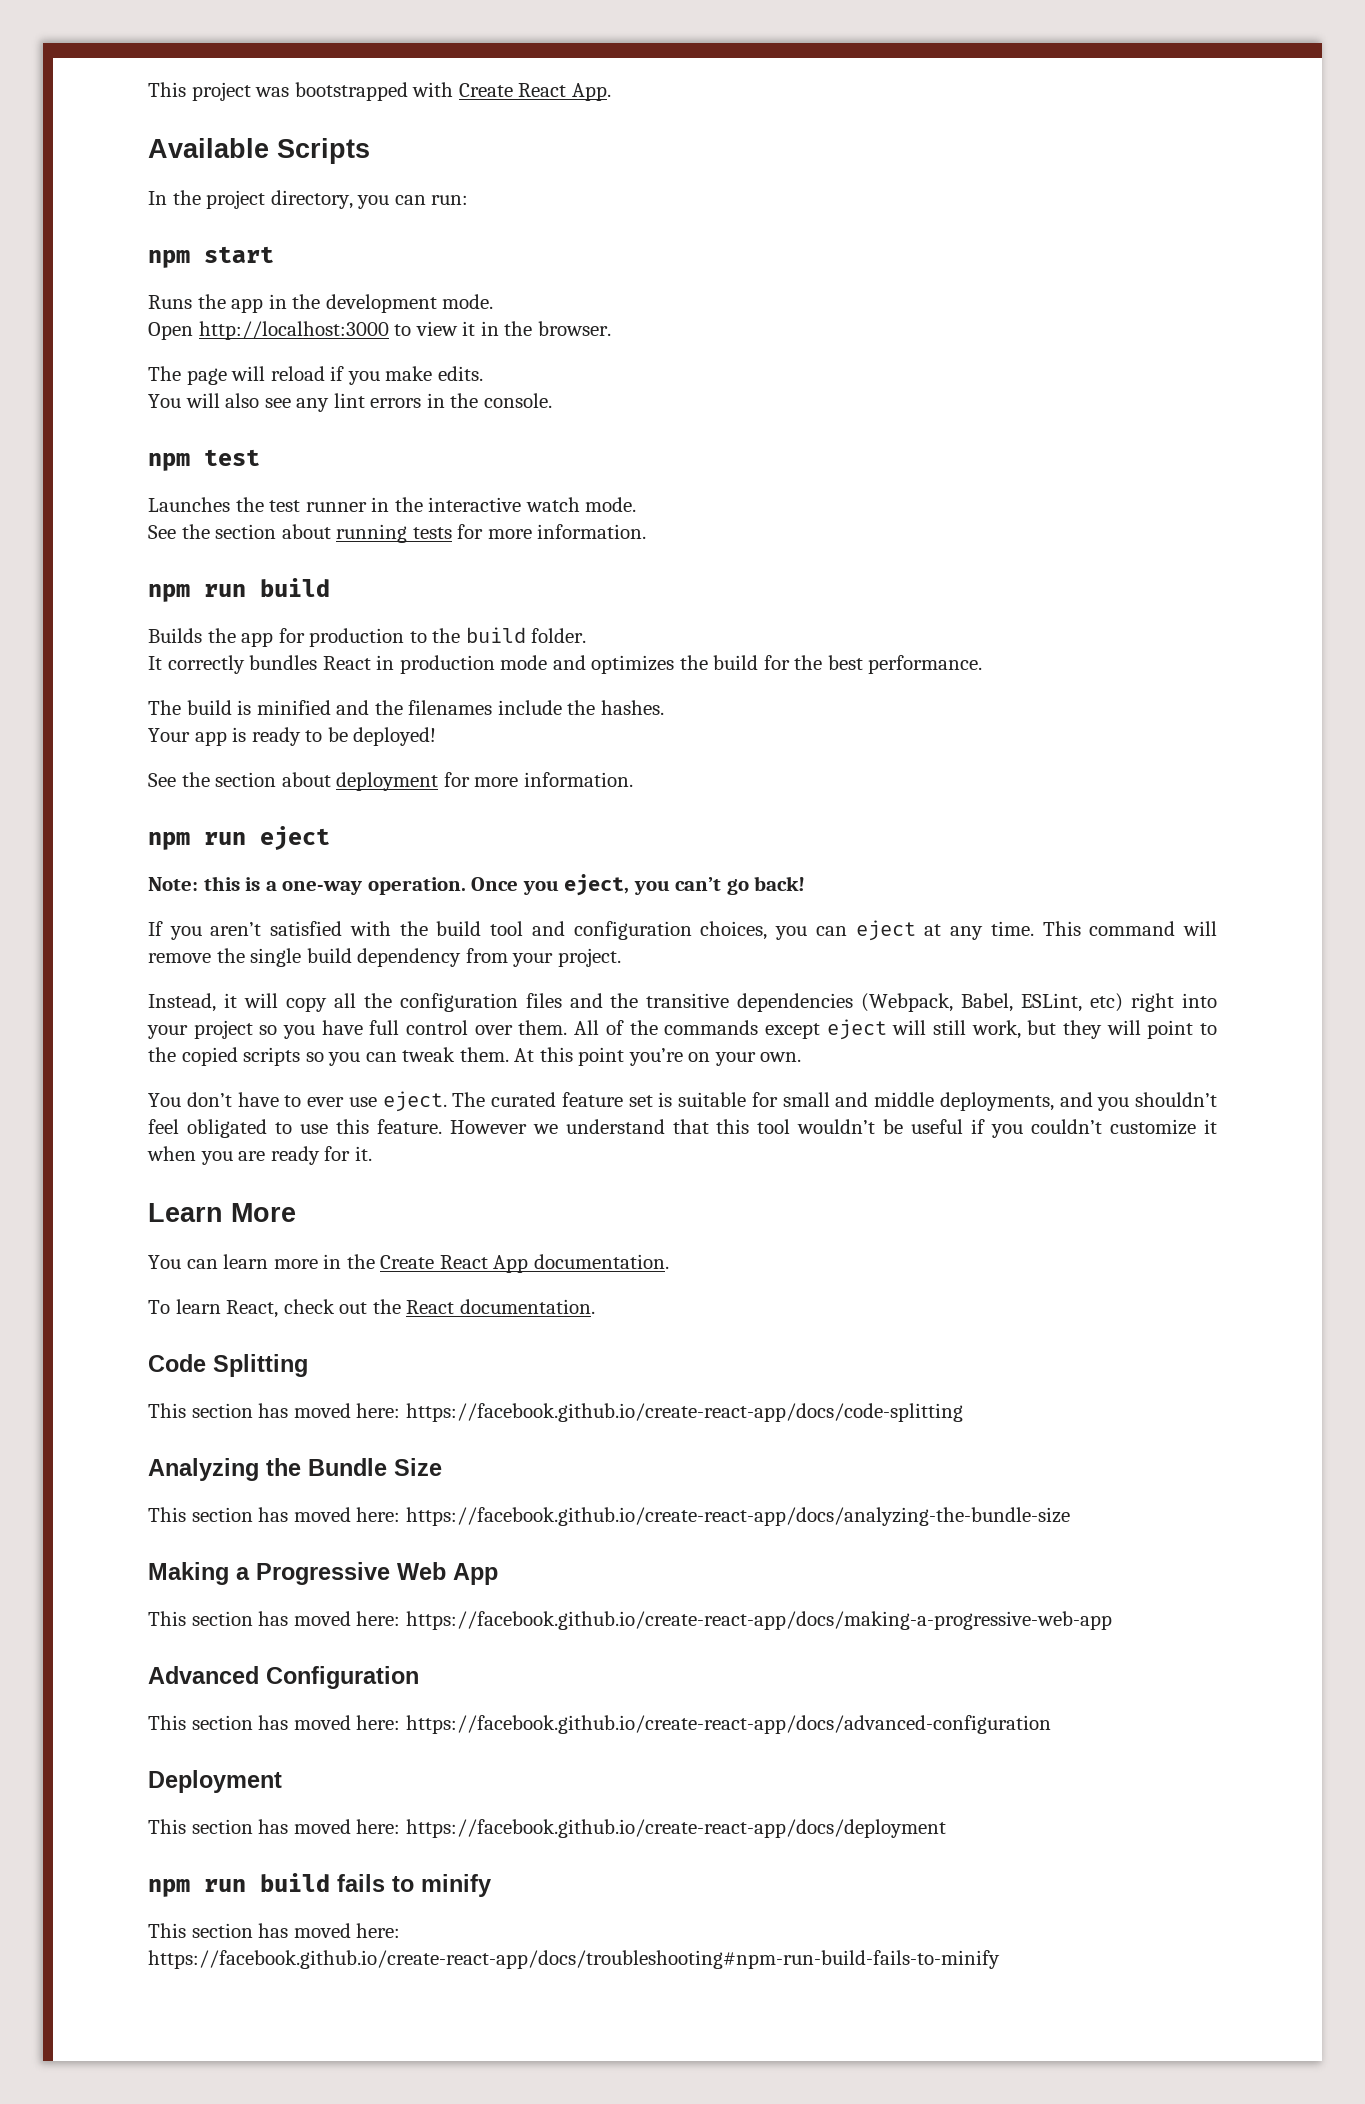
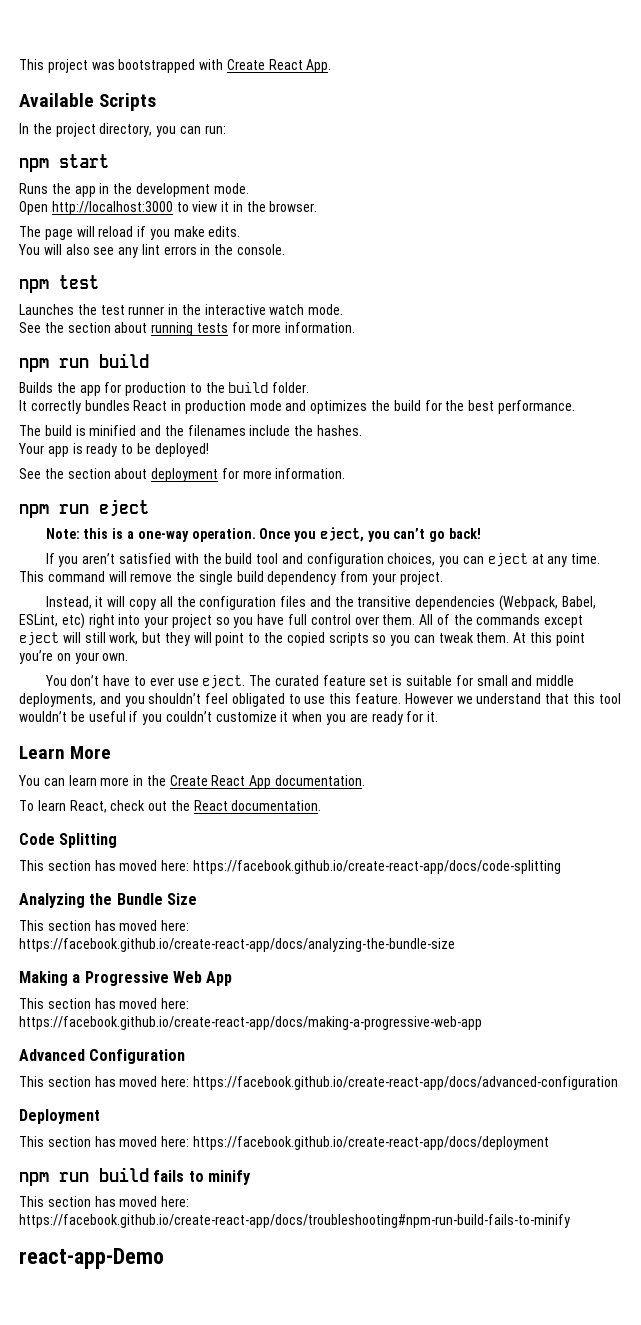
+ react-app-Demo

